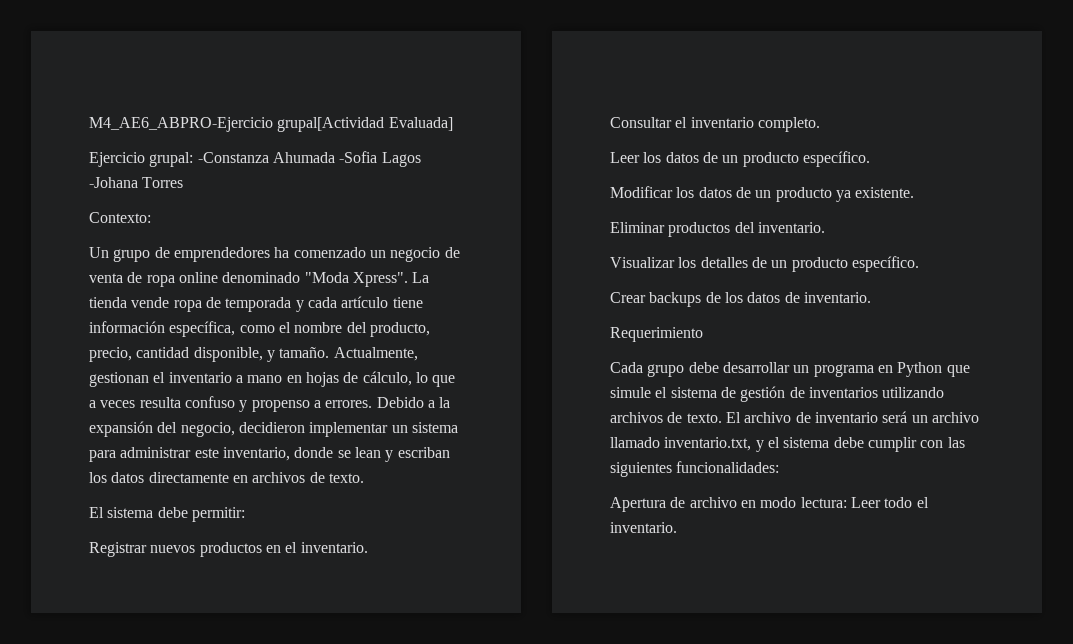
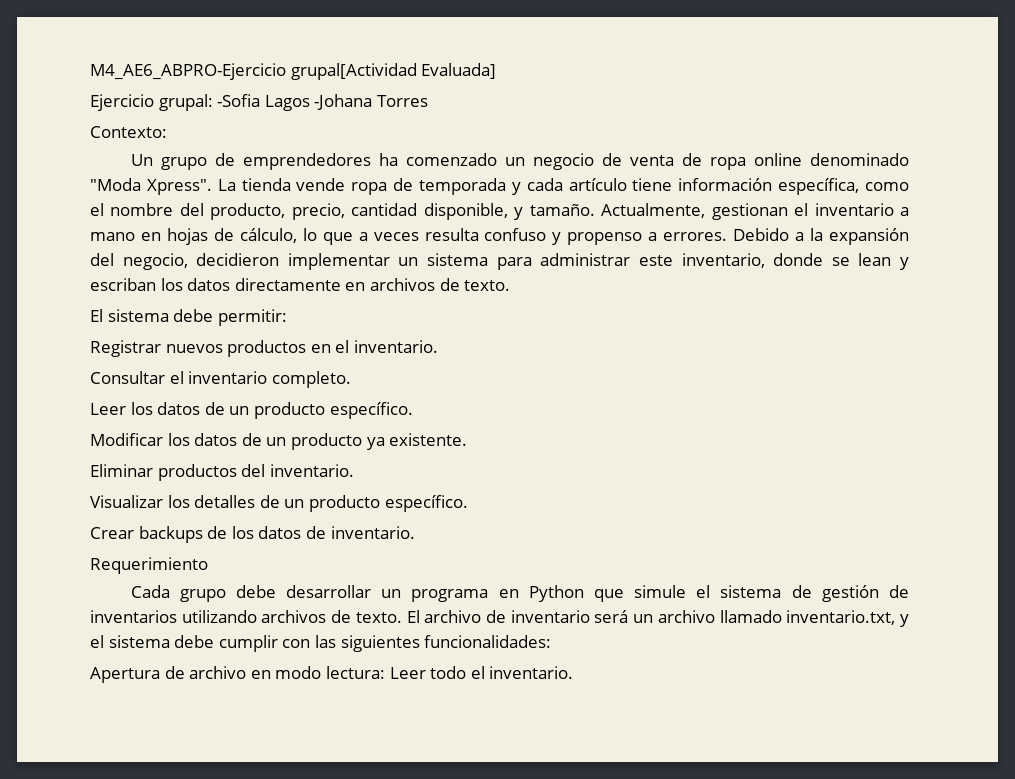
- Ejercicio grupal: -Constanza Ahumada -Sofia Lagos -Johana Torres
+ Ejercicio grupal: -Sofia Lagos -Johana Torres

